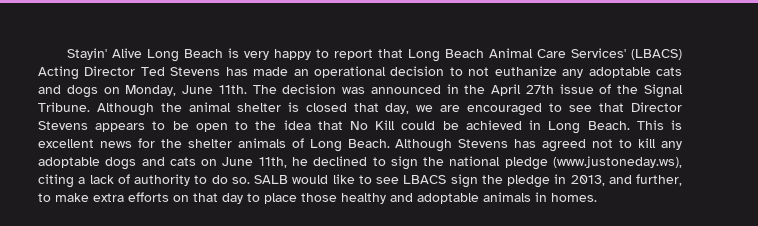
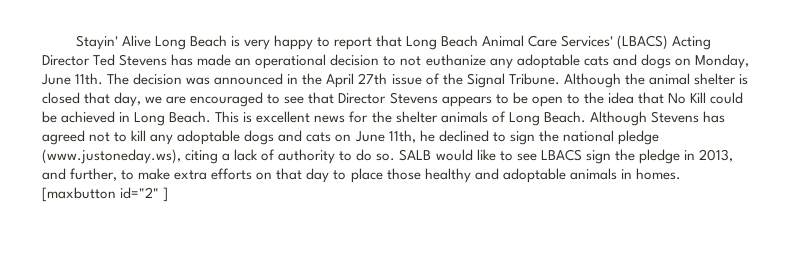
+ [maxbutton id="2" ]

